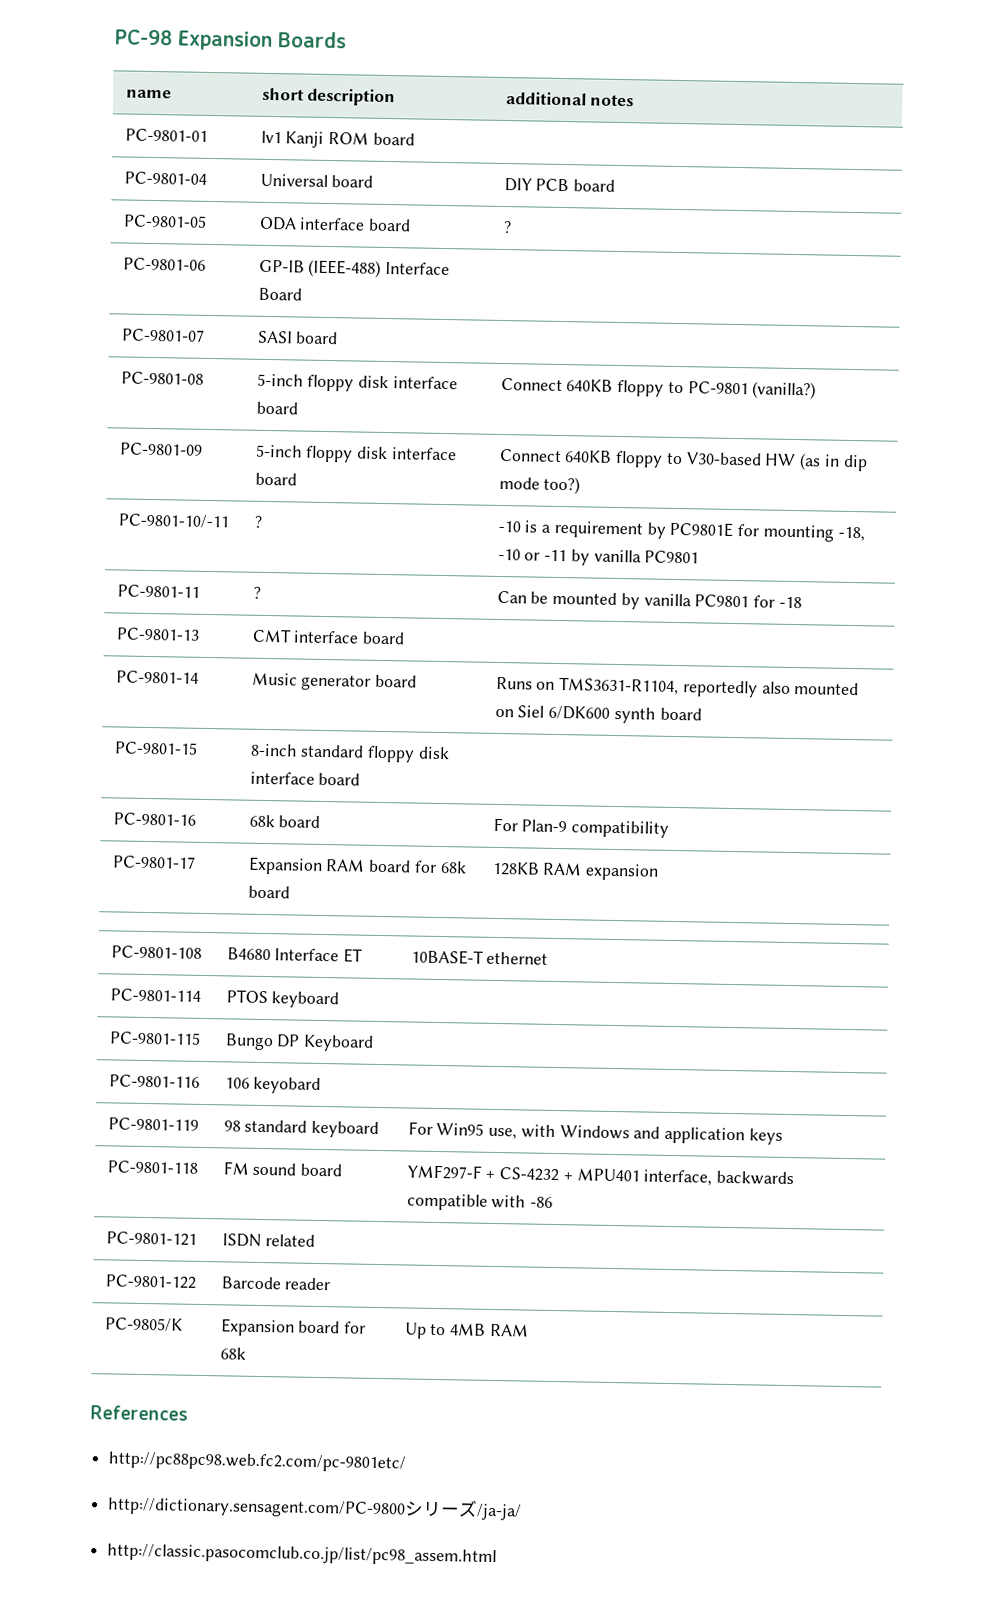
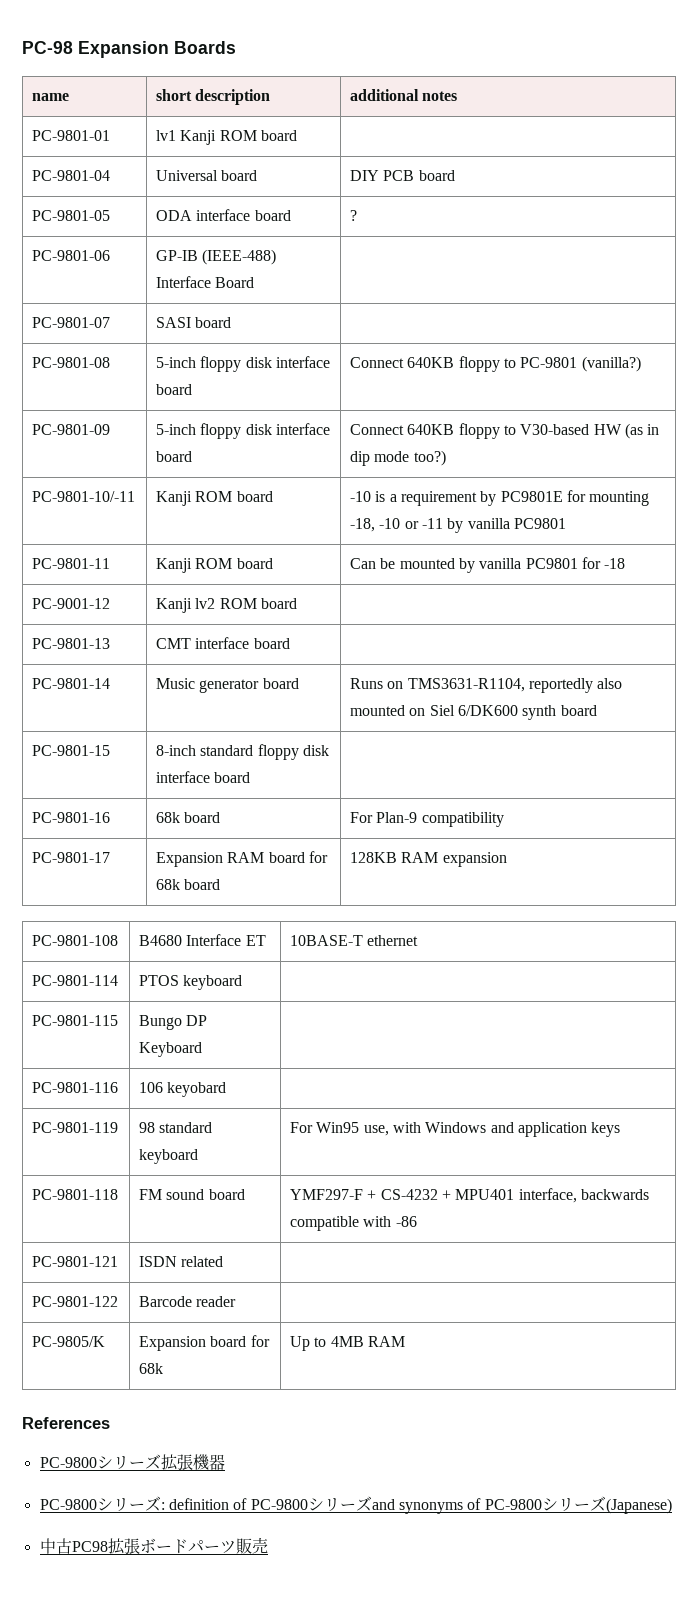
- PC-9801-10/-11 | ? | -10 is a requirement by PC9801E for mounting -18, -10 or -11 by vanilla PC9801
+ PC-9801-10/-11 | Kanji ROM board | -10 is a requirement by PC9801E for mounting -18, -10 or -11 by vanilla PC9801
- PC-9801-11 | ? | Can be mounted by vanilla PC9801 for -18
+ PC-9801-11 | Kanji ROM board | Can be mounted by vanilla PC9801 for -18
+ PC-9001-12 | Kanji lv2 ROM board |
- http://pc88pc98.web.fc2.com/pc-9801etc/
- http://dictionary.sensagent.com/PC-9800シリーズ/ja-ja/
- http://classic.pasocomclub.co.jp/list/pc98_assem.html
+ PC-9800シリーズ拡張機器
+ PC-9800シリーズ: definition of PC-9800シリーズand synonyms of PC-9800シリーズ(Japanese)
+ 中古PC98拡張ボードパーツ販売

